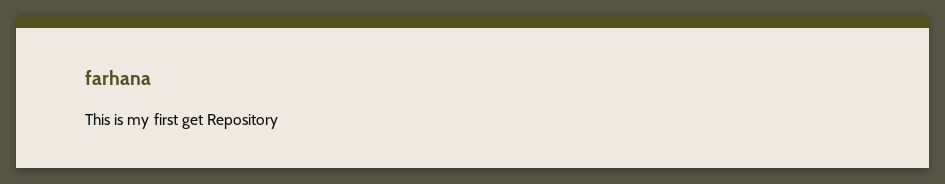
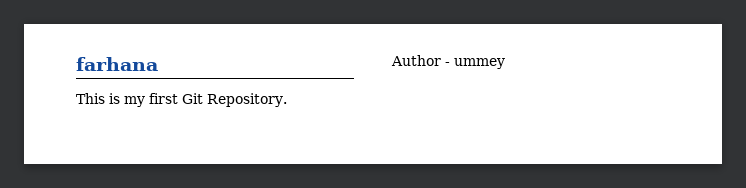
- This is my first get Repository
+ This is my first Git Repository.
+ Author - ummey

